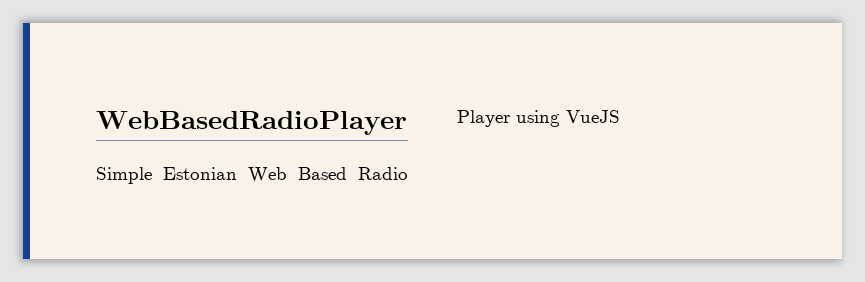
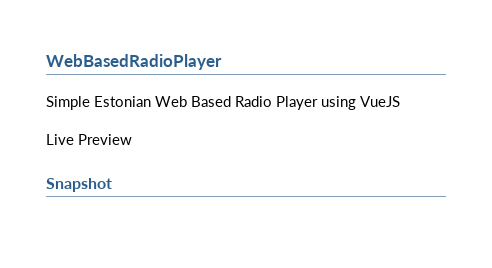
+ Live Preview
+ Snapshot

